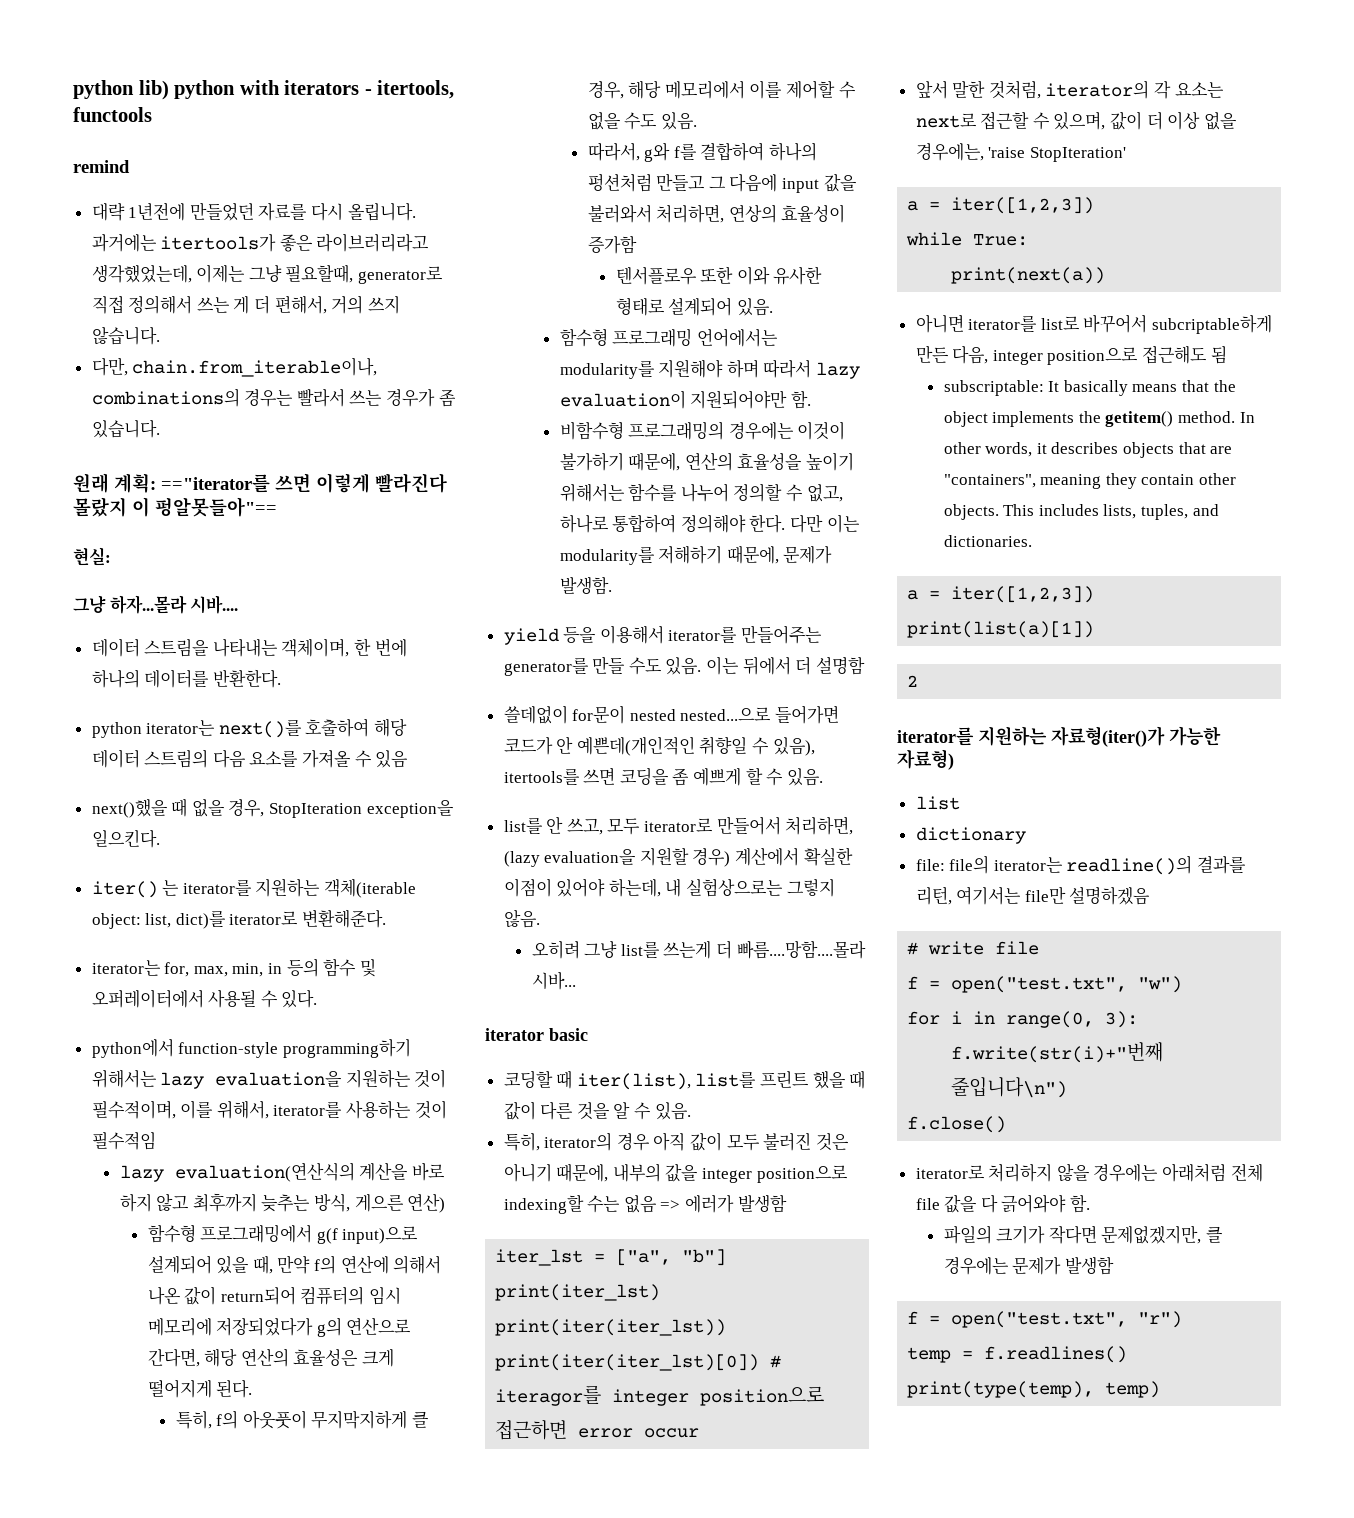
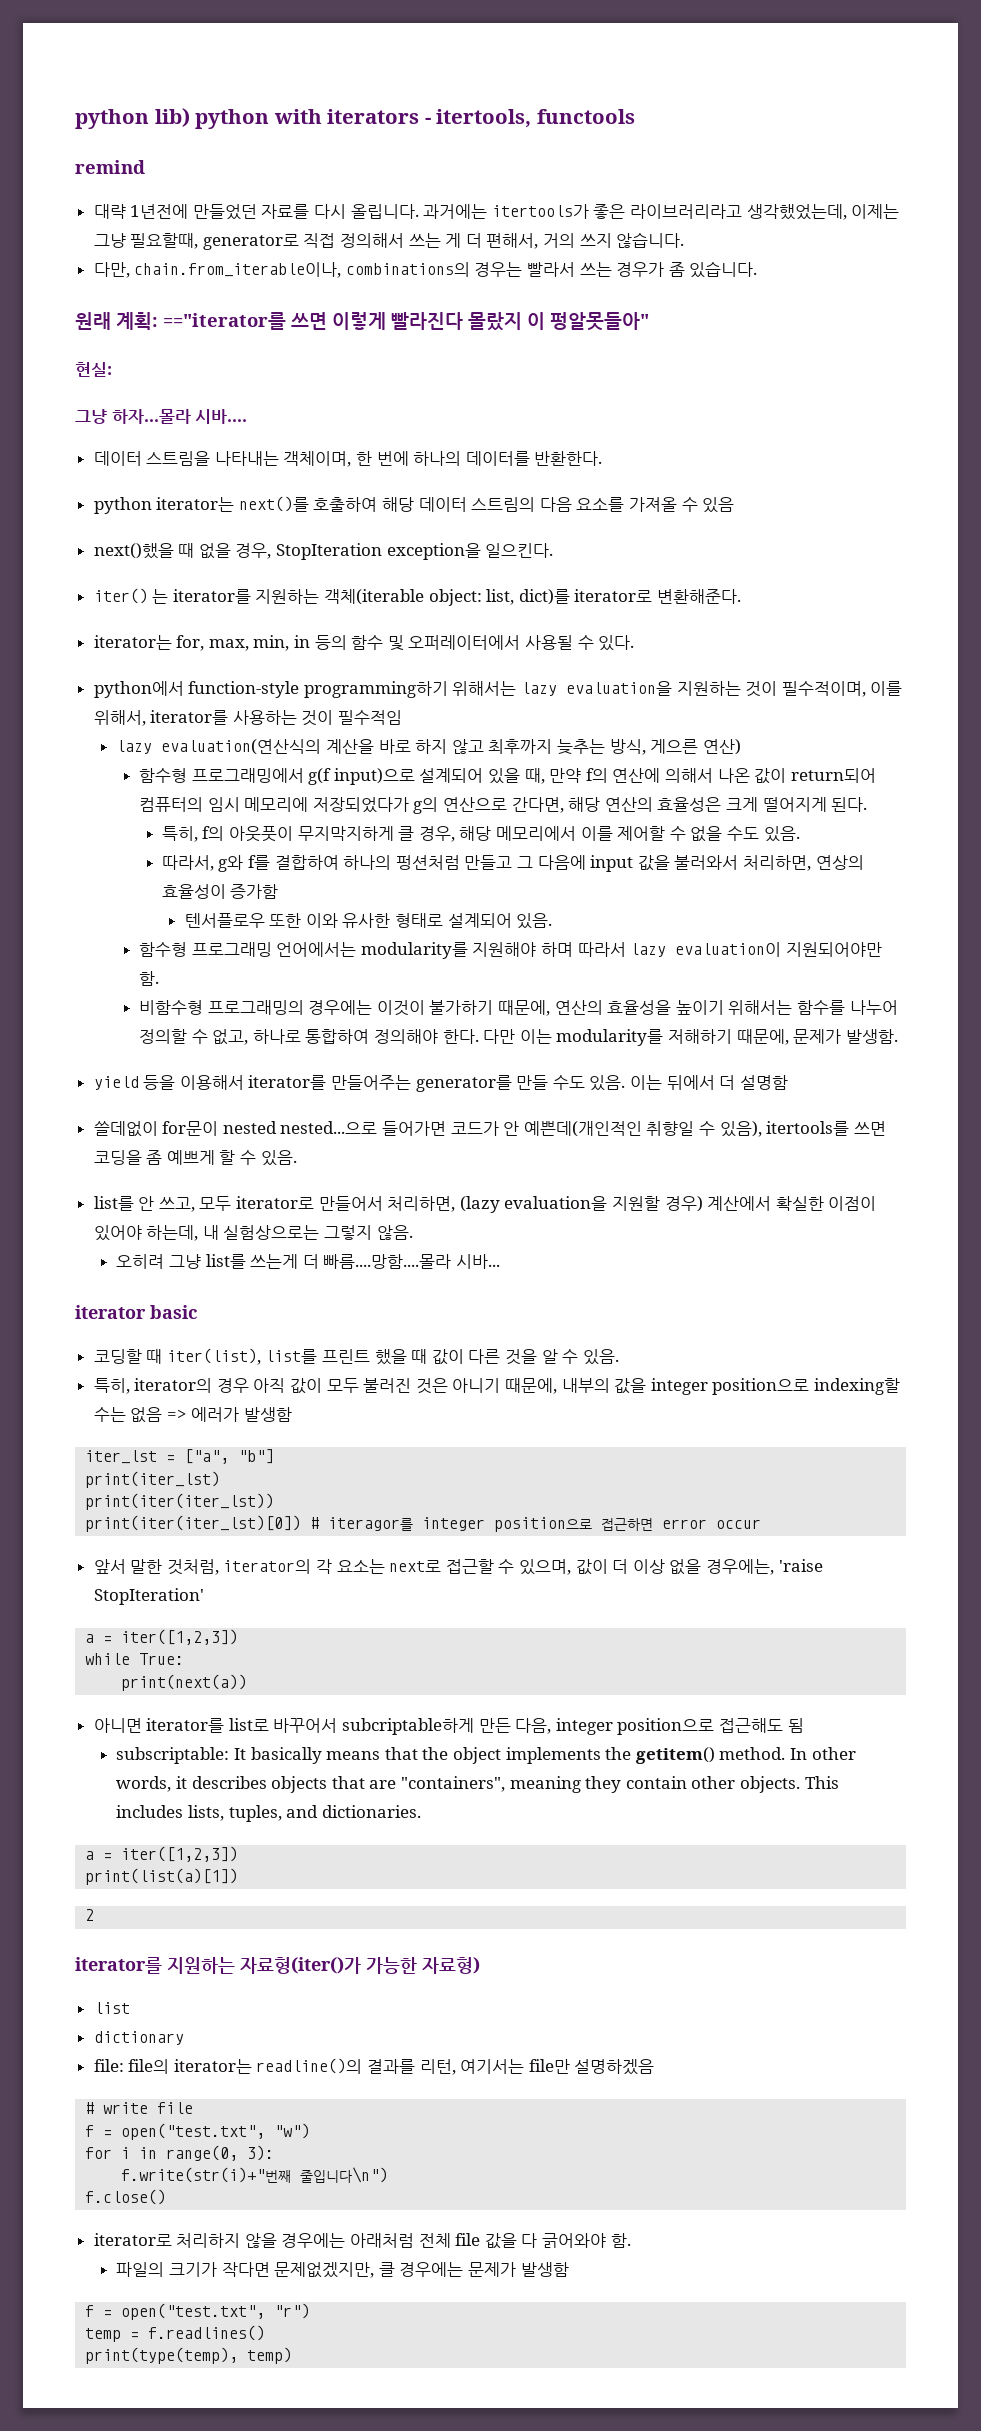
- 원래 계획: =="iterator를 쓰면 이렇게 빨라진다 몰랐지 이 펑알못들아"==
+ 원래 계획: =="iterator를 쓰면 이렇게 빨라진다 몰랐지 이 펑알못들아"

